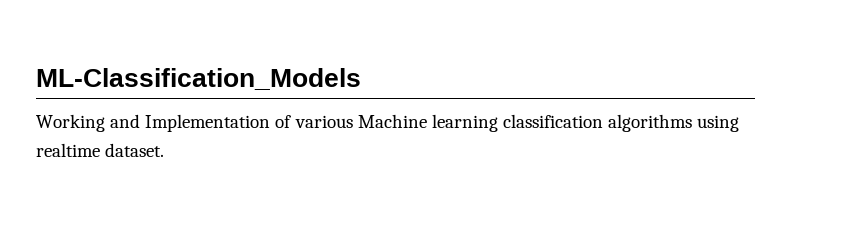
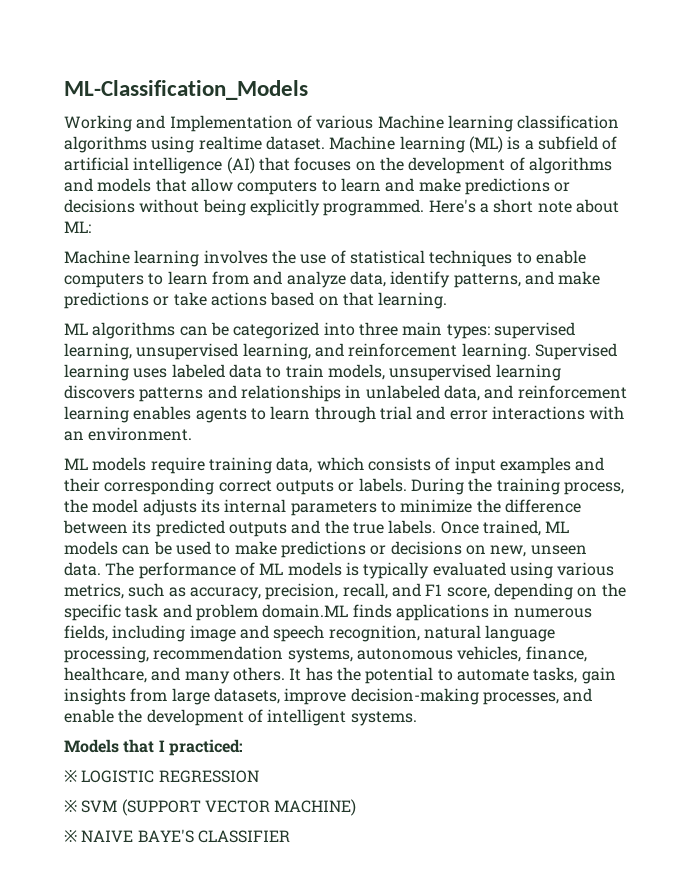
+ Machine learning (ML) is a subfield of artificial intelligence (AI) that focuses on the development of algorithms and models that allow computers to learn and make predictions or decisions without being explicitly programmed. Here's a short note about ML:
+ Machine learning involves the use of statistical techniques to enable computers to learn from and analyze data, identify patterns, and make predictions or take actions based on that learning.
+ ML algorithms can be categorized into three main types: supervised learning, unsupervised learning, and reinforcement learning. Supervised learning uses labeled data to train models, unsupervised learning discovers patterns and relationships in unlabeled data, and reinforcement learning enables agents to learn through trial and error interactions with an environment.
+ ML models require training data, which consists of input examples and their corresponding correct outputs or labels. During the training process, the model adjusts its internal parameters to minimize the difference between its predicted outputs and the true labels. Once trained, ML models can be used to make predictions or decisions on new, unseen data. The performance of ML models is typically evaluated using various metrics, such as accuracy, precision, recall, and F1 score, depending on the specific task and problem domain.ML finds applications in numerous fields, including image and speech recognition, natural language processing, recommendation systems, autonomous vehicles, finance, healthcare, and many others. It has the potential to automate tasks, gain insights from large datasets, improve decision-making processes, and enable the development of intelligent systems.
+ Models that I practiced:
+ ※ LOGISTIC REGRESSION
+ ※ SVM (SUPPORT VECTOR MACHINE)
+ ※ NAIVE BAYE'S CLASSIFIER

